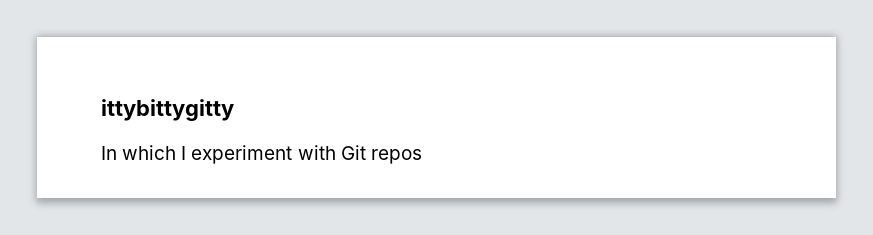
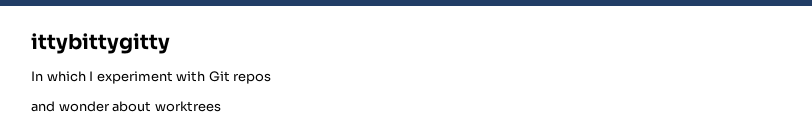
+ and wonder about worktrees

